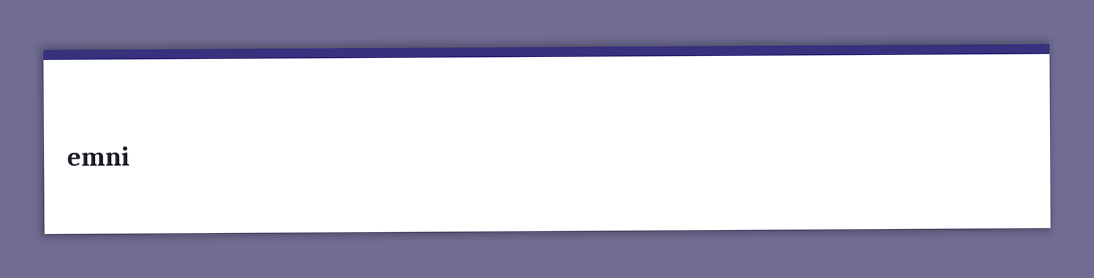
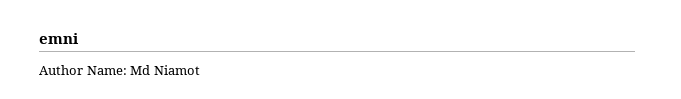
+ Author Name: Md Niamot

